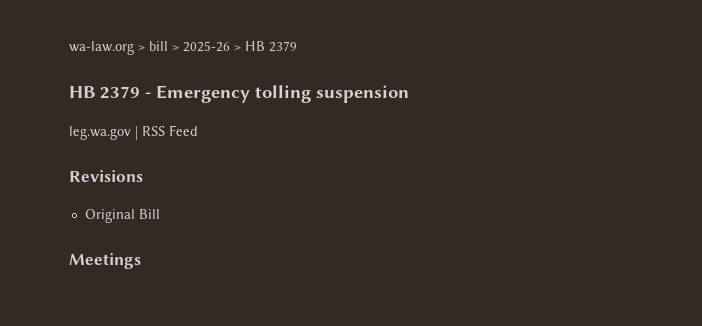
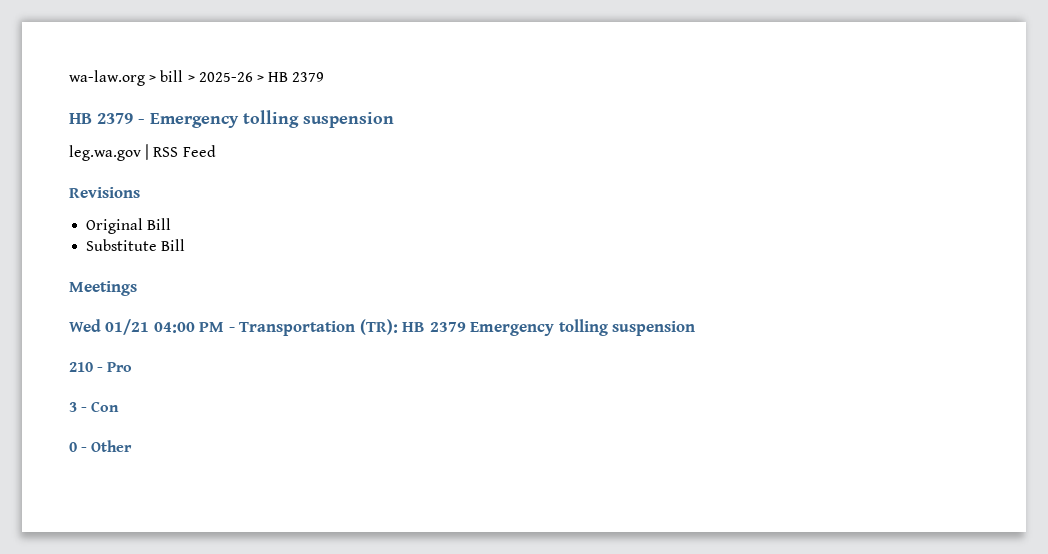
+ Substitute Bill
+ Wed 01/21 04:00 PM - Transportation (TR): HB 2379 Emergency tolling suspension
+ 210 - Pro
+ 3 - Con
+ 0 - Other

